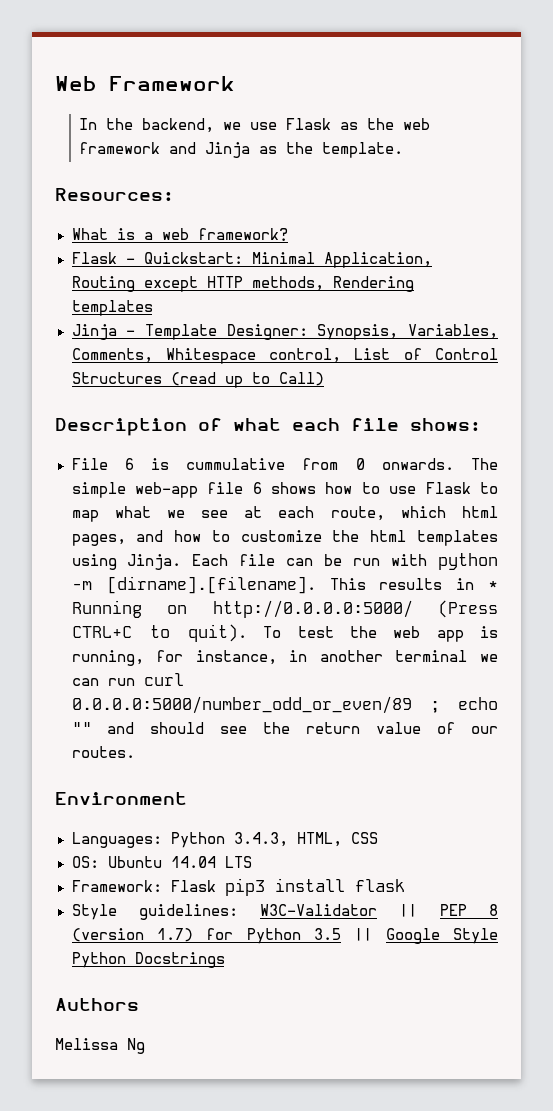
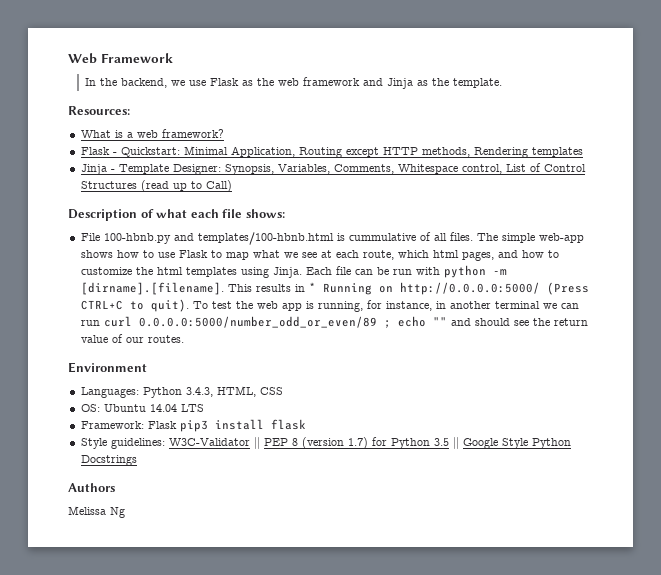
- File 6 is cummulative from 0 onwards.
+ File 100-hbnb.py and templates/100-hbnb.html is cummulative of all files.
- The simple web-app file 6 shows how to use Flask to map what we see at each route, which html pages, and how to customize the html templates using Jinja.
+ The simple web-app shows how to use Flask to map what we see at each route, which html pages, and how to customize the html templates using Jinja.

